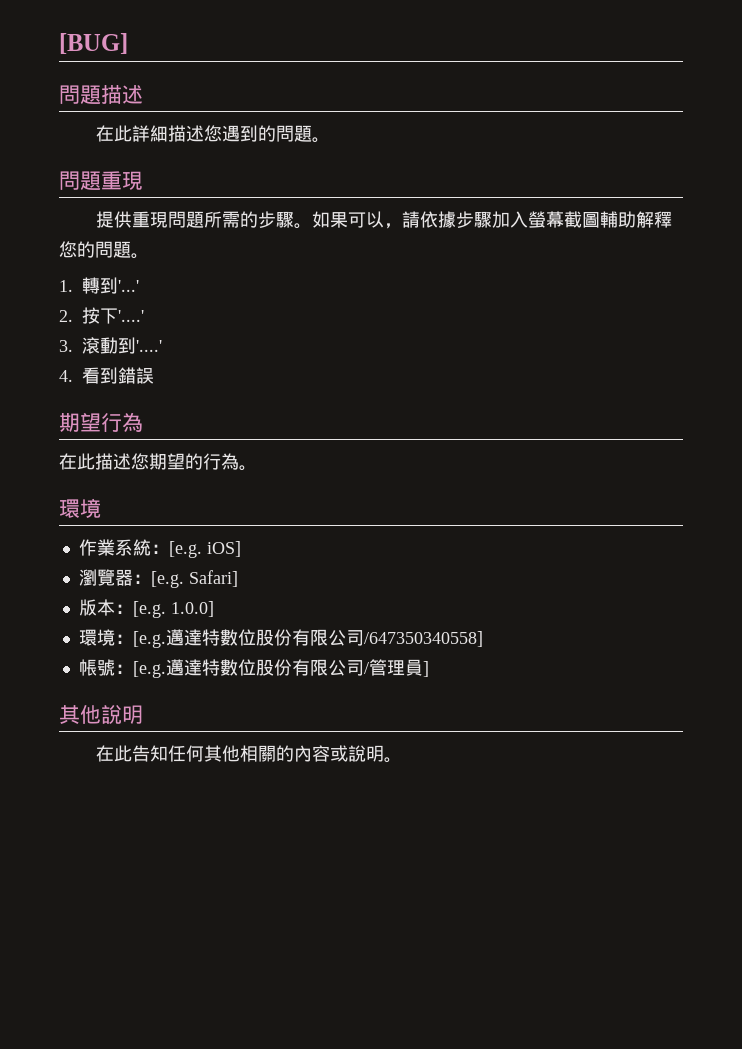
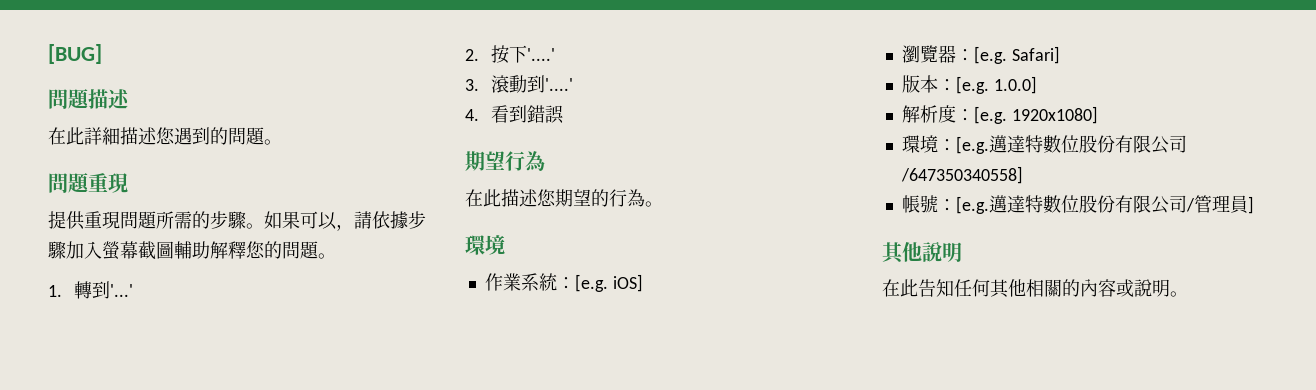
+ 解析度：[e.g. 1920x1080]

